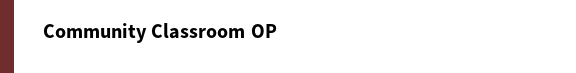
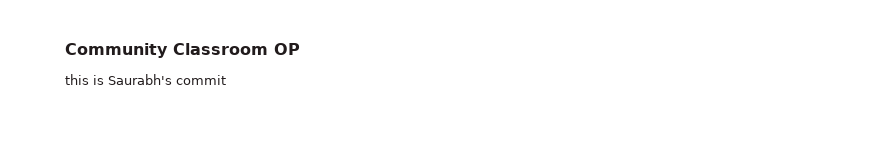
+ this is Saurabh's commit

